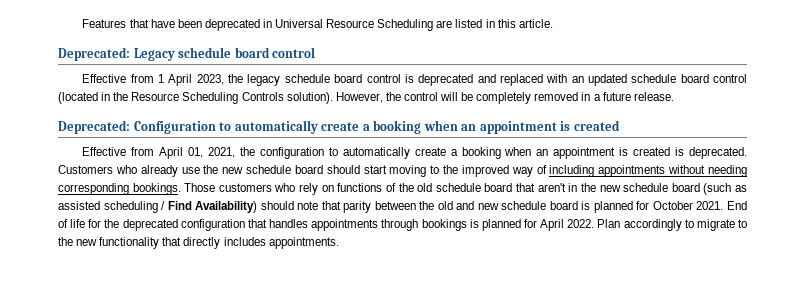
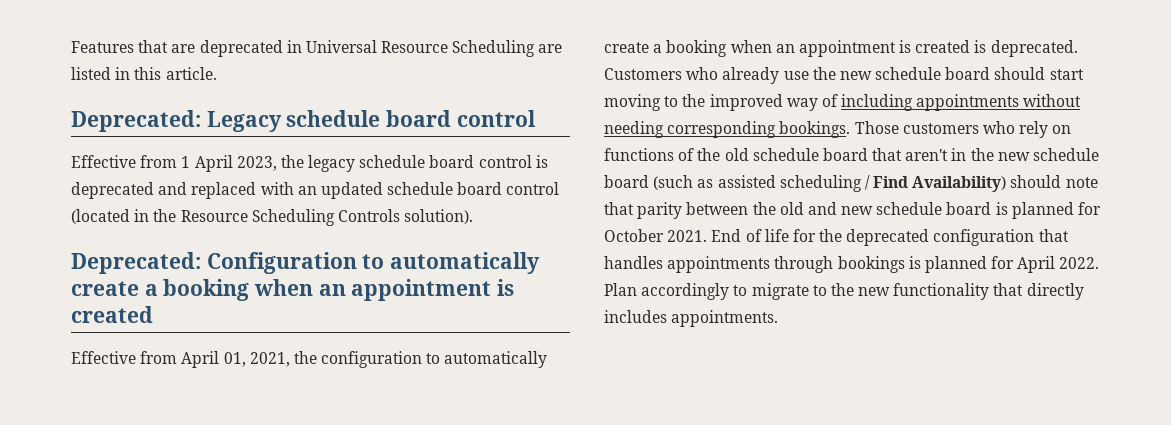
- Features that have been deprecated in Universal Resource Scheduling are listed in this article.
+ Features that are deprecated in Universal Resource Scheduling are listed in this article.
- However, the control will be completely removed in a future release.

